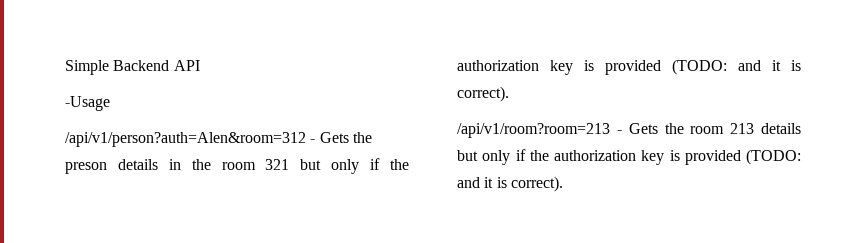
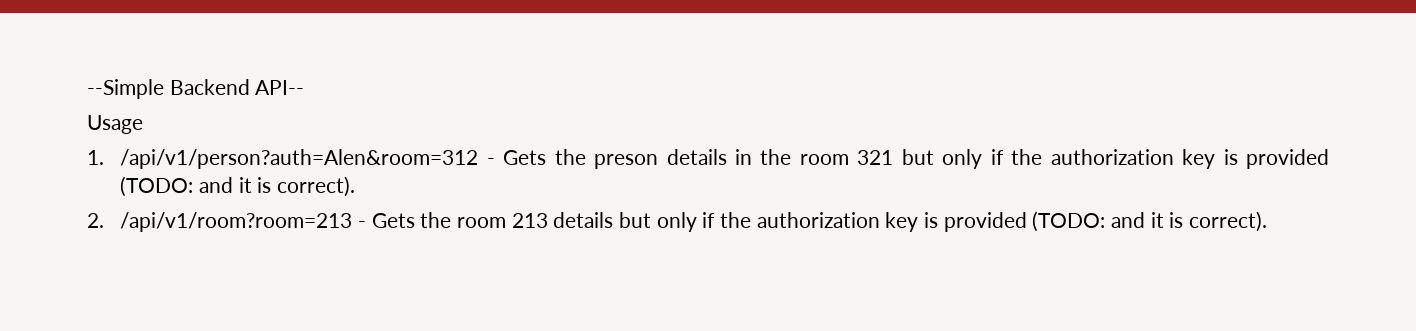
- Simple Backend API
- -Usage
- /api/v1/person?auth=Alen&room=312 - Gets the preson details in the room 321 but only if the authorization key is provided (TODO: and it is correct).
+ --Simple Backend API--
+ Usage
+ 1. /api/v1/person?auth=Alen&room=312 - Gets the preson details in the room 321 but only if the authorization key is provided (TODO: and it is correct).
- /api/v1/room?room=213 - Gets the room 213 details but only if the authorization key is provided (TODO: and it is correct).
+ 2. /api/v1/room?room=213 - Gets the room 213 details but only if the authorization key is provided (TODO: and it is correct).

